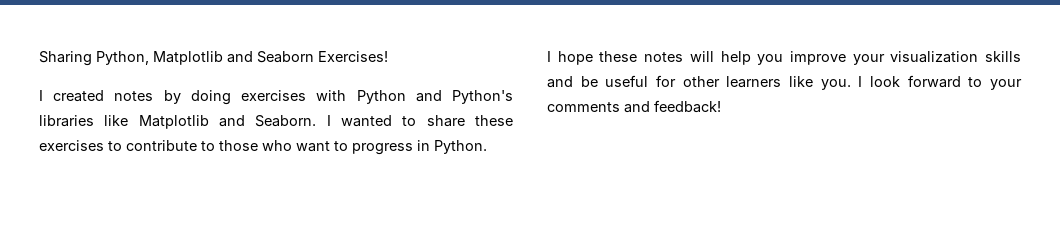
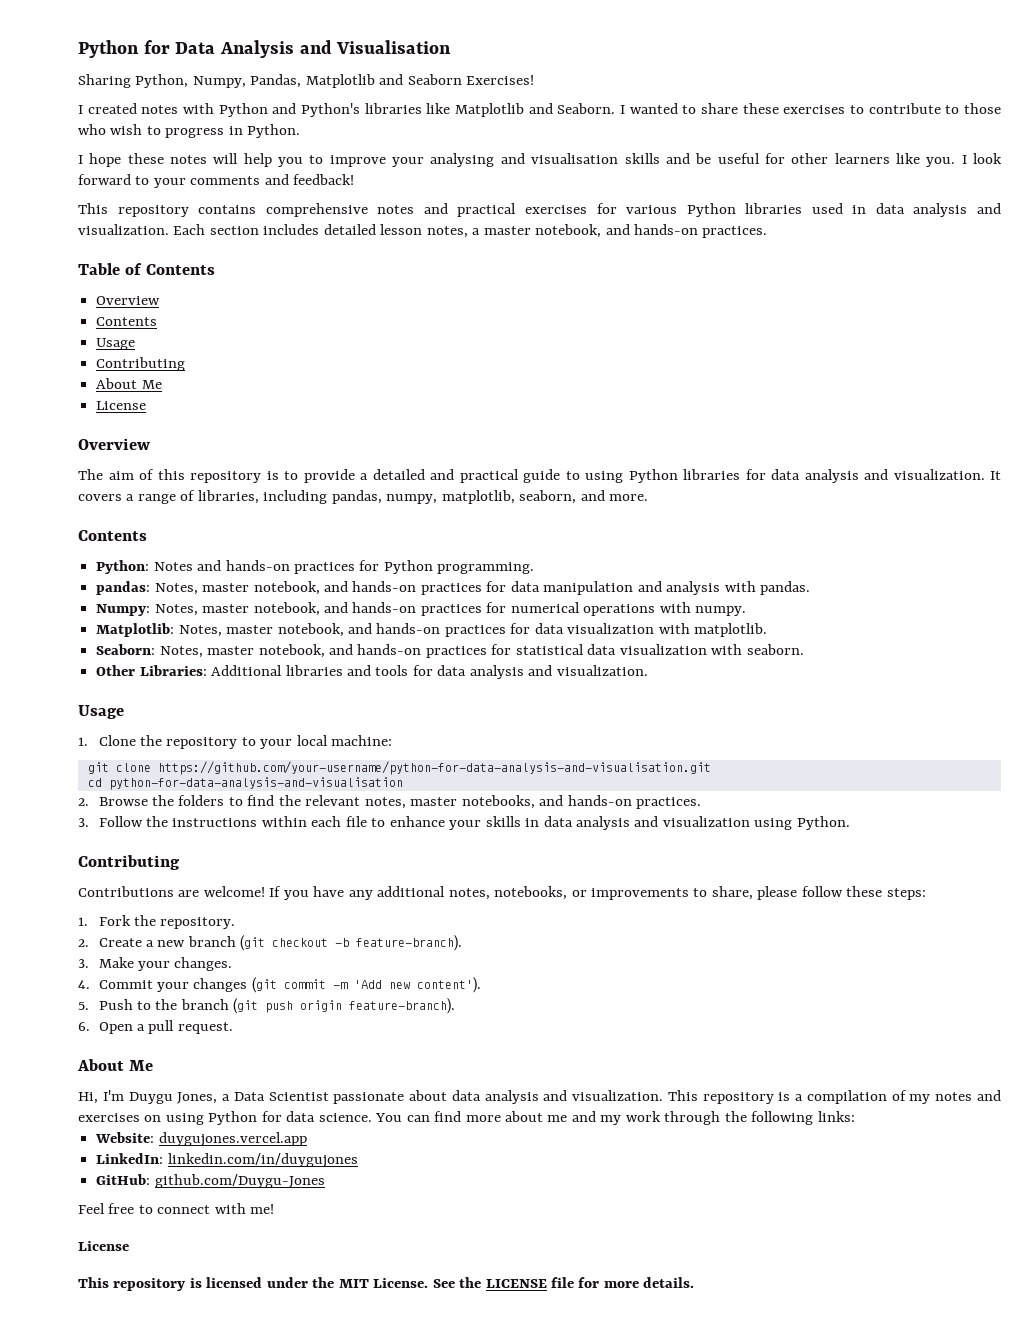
- Sharing Python, Matplotlib and Seaborn Exercises!
+ Python for Data Analysis and Visualisation
+ Sharing Python, Numpy, Pandas, Matplotlib and Seaborn Exercises!
- I created notes by doing exercises with Python and Python's libraries like Matplotlib and Seaborn.
+ I created notes with Python and Python's libraries like Matplotlib and Seaborn.
- I wanted to share these exercises to contribute to those who want to progress in Python.
+ I wanted to share these exercises to contribute to those who wish to progress in Python.
- I hope these notes will help you improve your visualization skills and be useful for other learners like you.
+ I hope these notes will help you to improve your analysing and visualisation skills and be useful for other learners like you.
+ This repository contains comprehensive notes and practical exercises for various Python libraries used in data analysis and visualization. Each section includes detailed lesson notes, a master notebook, and hands-on practices.
+ Table of Contents
+ Overview
+ Contents
+ Usage
+ Contributing
+ About Me
+ License
+ Overview
+ The aim of this repository is to provide a detailed and practical guide to using Python libraries for data analysis and visualization. It covers a range of libraries, including pandas, numpy, matplotlib, seaborn, and more.
+ Contents
+ Python: Notes and hands-on practices for Python programming.
+ pandas: Notes, master notebook, and hands-on practices for data manipulation and analysis with pandas.
+ Numpy: Notes, master notebook, and hands-on practices for numerical operations with numpy.
+ Matplotlib: Notes, master notebook, and hands-on practices for data visualization with matplotlib.
+ Seaborn: Notes, master notebook, and hands-on practices for statistical data visualization with seaborn.
+ Other Libraries: Additional libraries and tools for data analysis and visualization.
+ Usage
+ 1. Clone the repository to your local machine:
+ git clone https://github.com/your-username/python-for-data-analysis-and-visualisation.git
+ cd python-for-data-analysis-and-visualisation
+ 2. Browse the folders to find the relevant notes, master notebooks, and hands-on practices.
+ 3. Follow the instructions within each file to enhance your skills in data analysis and visualization using Python.
+ Contributing
+ Contributions are welcome! If you have any additional notes, notebooks, or improvements to share, please follow these steps:
+ 1. Fork the repository.
+ 2. Create a new branch (git checkout -b feature-branch).
+ 3. Make your changes.
+ 4. Commit your changes (git commit -m 'Add new content').
+ 5. Push to the branch (git push origin feature-branch).
+ 6. Open a pull request.
+ About Me
+ Hi, I'm Duygu Jones, a Data Scientist passionate about data analysis and visualization. This repository is a compilation of my notes and exercises on using Python for data science. You can find more about me and my work through the following links:
+ Website: duygujones.vercel.app
+ LinkedIn: linkedin.com/in/duygujones
+ GitHub: github.com/Duygu-Jones
+ Feel free to connect with me!
+ License
+ This repository is licensed under the MIT License. See the LICENSE file for more details.

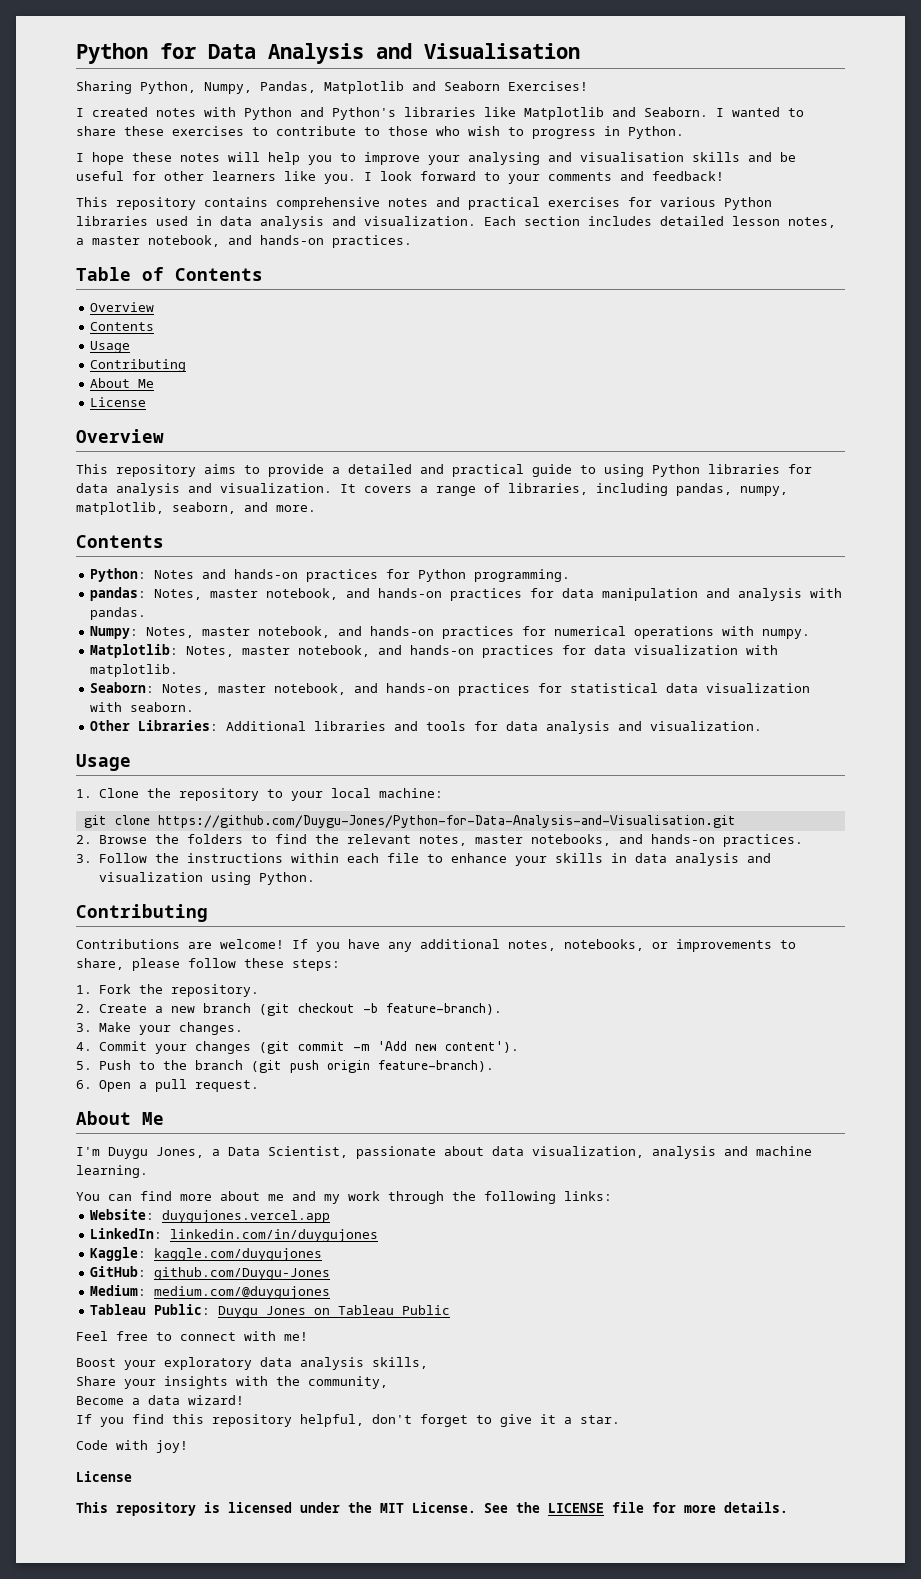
- The aim of this repository is to provide a detailed and practical guide to using Python libraries for data analysis and visualization.
+ This repository aims to provide a detailed and practical guide to using Python libraries for data analysis and visualization.
- git clone https://github.com/your-username/python-for-data-analysis-and-visualisation.git
- cd python-for-data-analysis-and-visualisation
+ git clone https://github.com/Duygu-Jones/Python-for-Data-Analysis-and-Visualisation.git
- Hi, I'm Duygu Jones, a Data Scientist passionate about data analysis and visualization. This repository is a compilation of my notes and exercises on using Python for data science. You can find more about me and my work through the following links:
+ I'm Duygu Jones, a Data Scientist, passionate about data visualization, analysis and machine learning.
+ You can find more about me and my work through the following links:
+ Kaggle: kaggle.com/duygujones
+ Medium: medium.com/@duygujones
+ Tableau Public: Duygu Jones on Tableau Public
+ Boost your exploratory data analysis skills,
+ Share your insights with the community,
+ Become a data wizard!
+ If you find this repository helpful, don't forget to give it a star.
+ Code with joy!

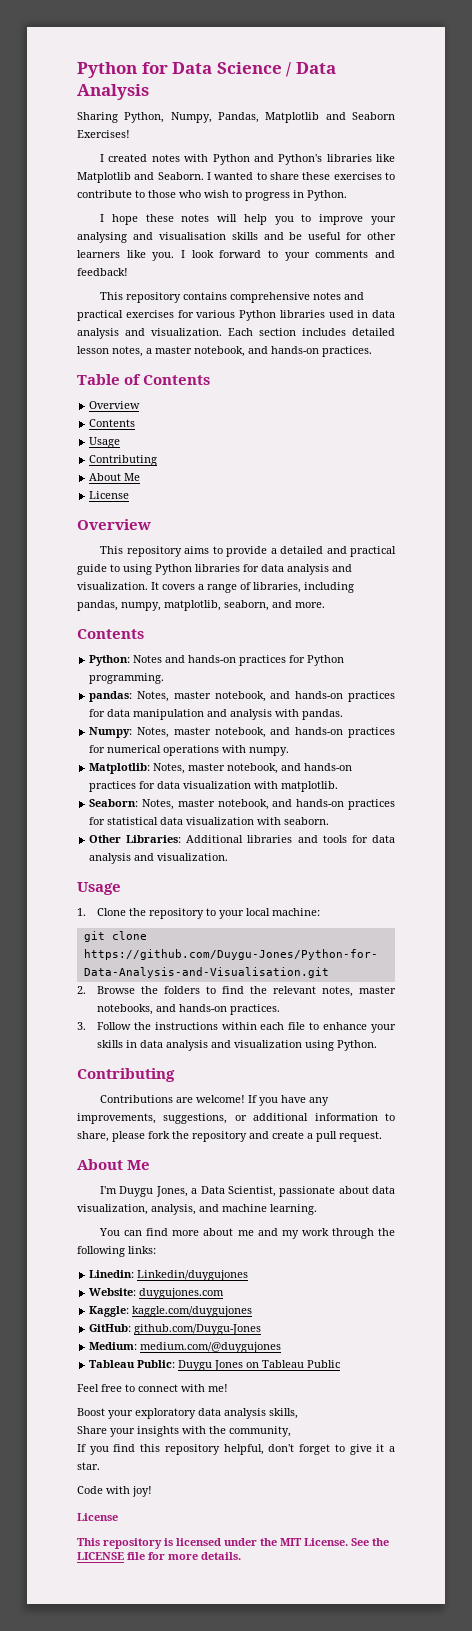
- Python for Data Analysis and Visualisation
+ Python for Data Science / Data Analysis
- If you have any additional notes, notebooks, or improvements to share, please follow these steps:
- 1. Fork the repository.
- 2. Create a new branch (git checkout -b feature-branch).
- 3. Make your changes.
- 4. Commit your changes (git commit -m 'Add new content').
- 5. Push to the branch (git push origin feature-branch).
- 6. Open a pull request.
+ If you have any improvements, suggestions, or additional information to share, please fork the repository and create a pull request.
- I'm Duygu Jones, a Data Scientist, passionate about data visualization, analysis and machine learning.
+ I'm Duygu Jones, a Data Scientist, passionate about data visualization, analysis, and machine learning.
+ Linedin: Linkedin/duygujones
- Website: duygujones.vercel.app
- LinkedIn: linkedin.com/in/duygujones
+ Website: duygujones.com
- Become a data wizard!

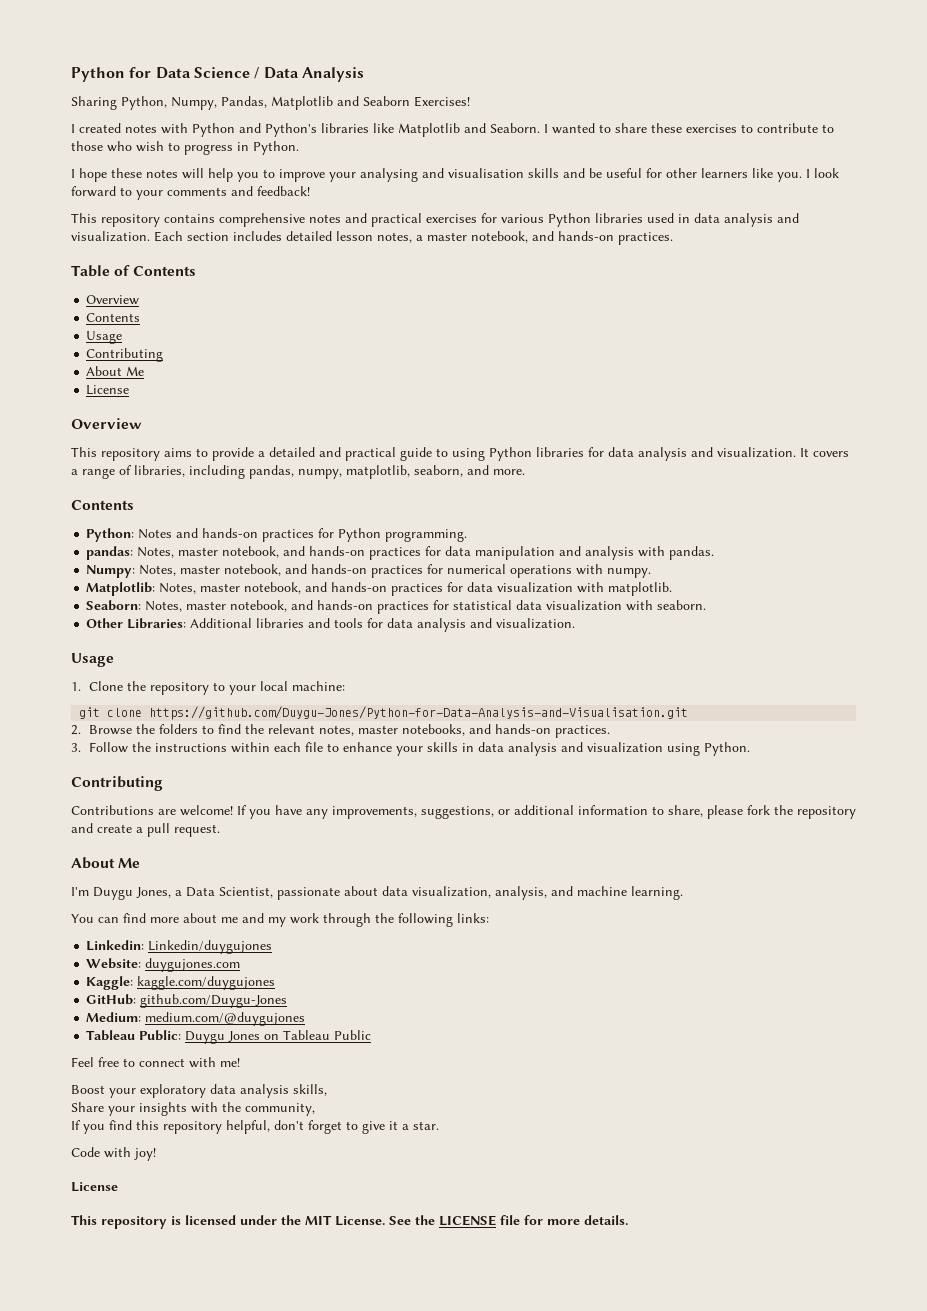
- Linedin: Linkedin/duygujones
+ Linkedin: Linkedin/duygujones

